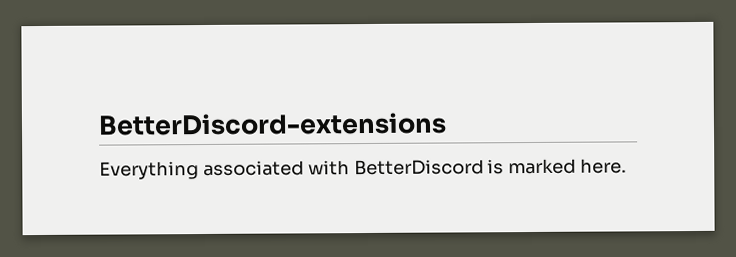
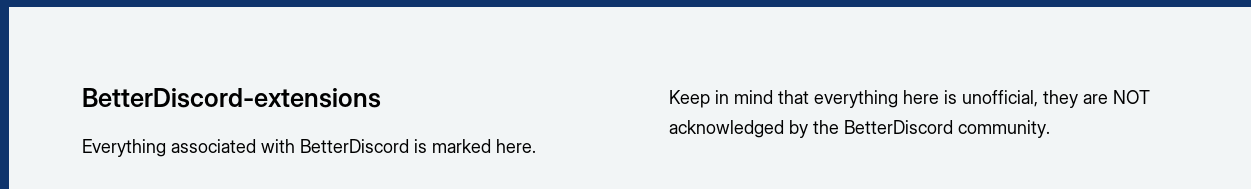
+ Keep in mind that everything here is unofficial, they are NOT acknowledged by the BetterDiscord community.

